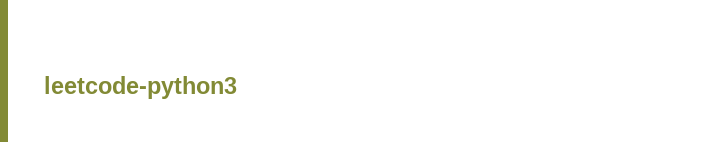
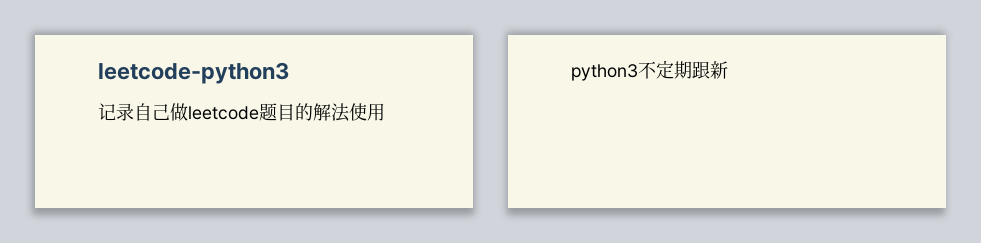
+ 记录自己做leetcode题目的解法使用python3不定期跟新

